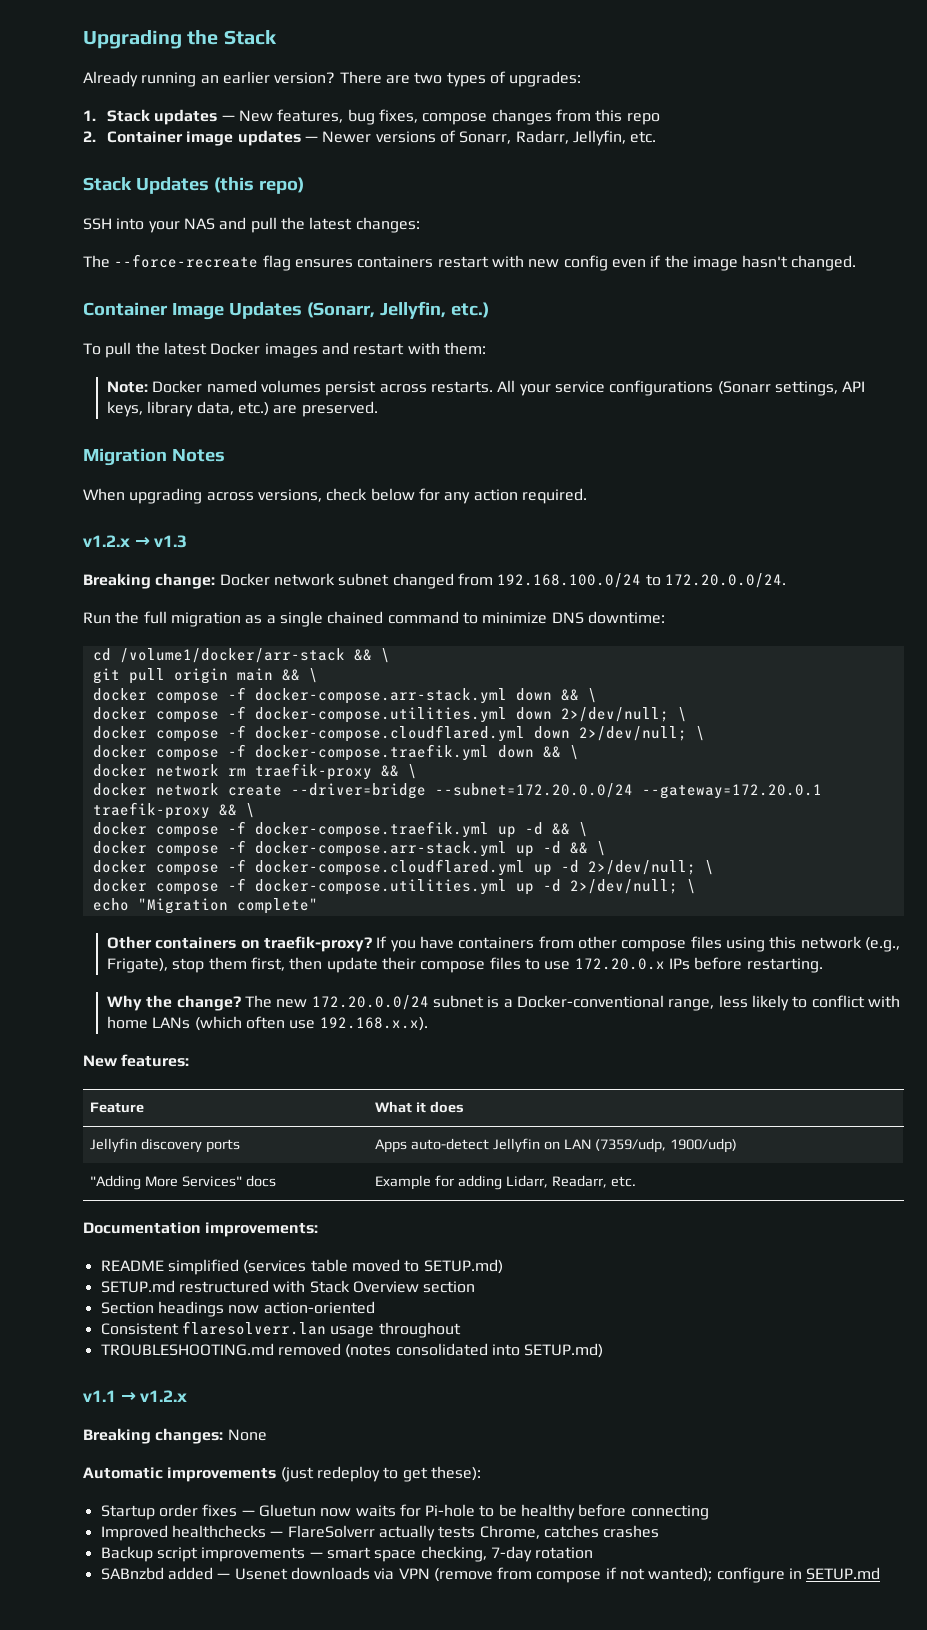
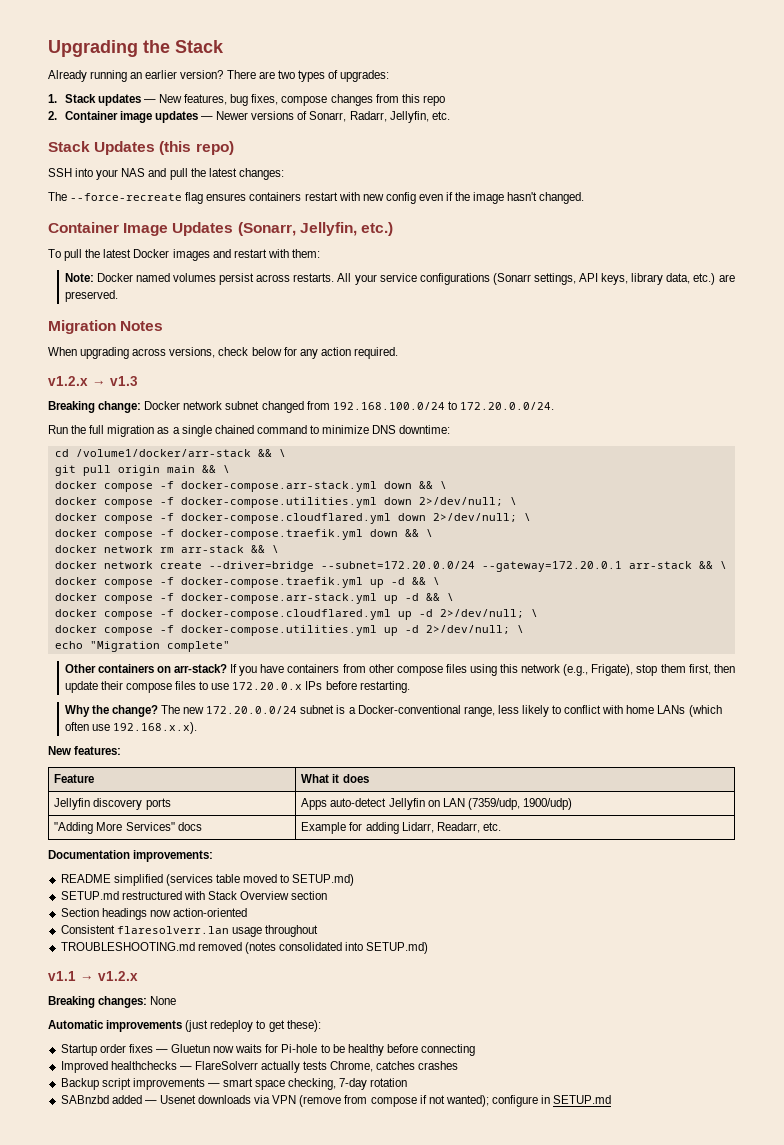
- docker network rm traefik-proxy && \
+ docker network rm arr-stack && \
- docker network create --driver=bridge --subnet=172.20.0.0/24 --gateway=172.20.0.1 traefik-proxy && \
+ docker network create --driver=bridge --subnet=172.20.0.0/24 --gateway=172.20.0.1 arr-stack && \
- Other containers on traefik-proxy?
+ Other containers on arr-stack?

